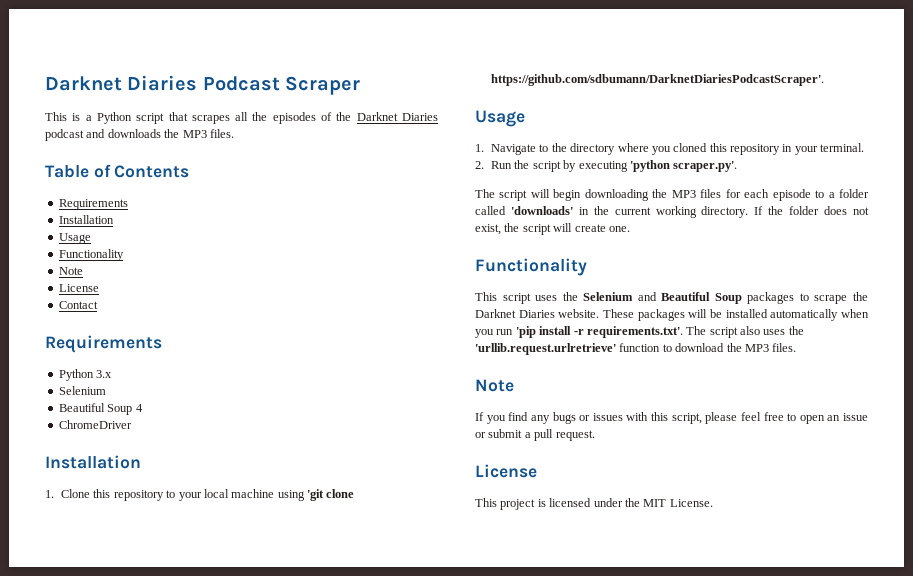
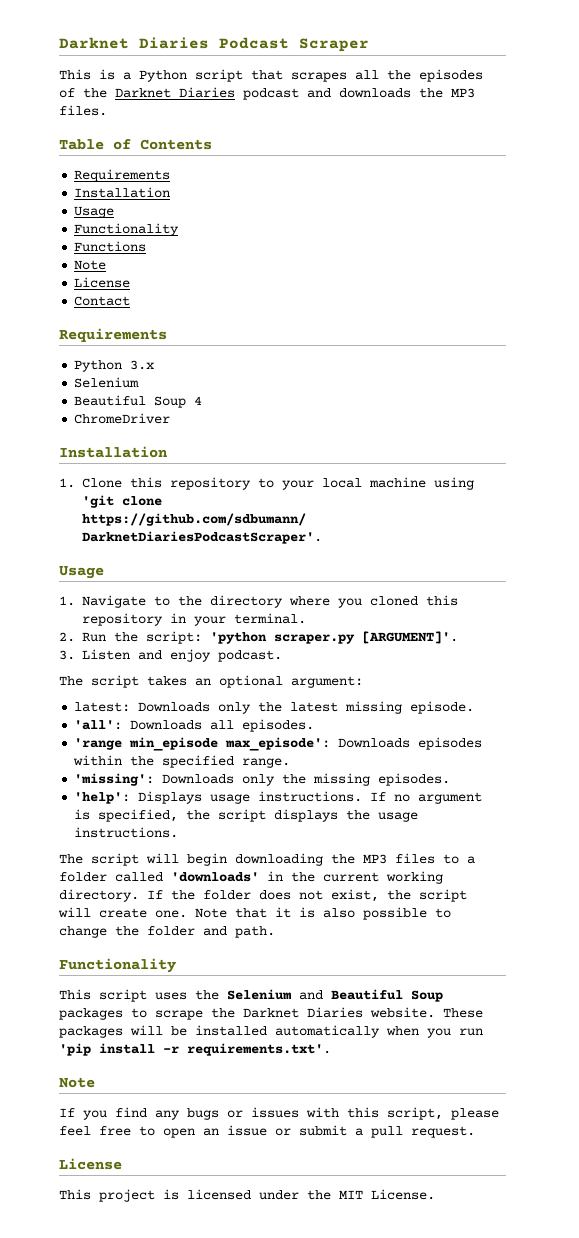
+ Functions
- 2. Run the script by executing 'python scraper.py'.
+ 2. Run the script: 'python scraper.py [ARGUMENT]'.
+ 3. Listen and enjoy podcast.
+ The script takes an optional argument:
+ latest: Downloads only the latest missing episode.
+ 'all': Downloads all episodes.
+ 'range min_episode max_episode': Downloads episodes within the specified range.
+ 'missing': Downloads only the missing episodes.
+ 'help': Displays usage instructions. If no argument is specified, the script displays the usage instructions.
- The script will begin downloading the MP3 files for each episode to a folder called 'downloads' in the current working directory.
+ The script will begin downloading the MP3 files to a folder called 'downloads' in the current working directory.
+ Note that it is also possible to change the folder and path.
- These packages will be installed automatically when you run 'pip install -r requirements.txt'. The script also uses the 'urllib.request.urlretrieve' function to download the MP3 files.
+ These packages will be installed automatically when you run 'pip install -r requirements.txt'.

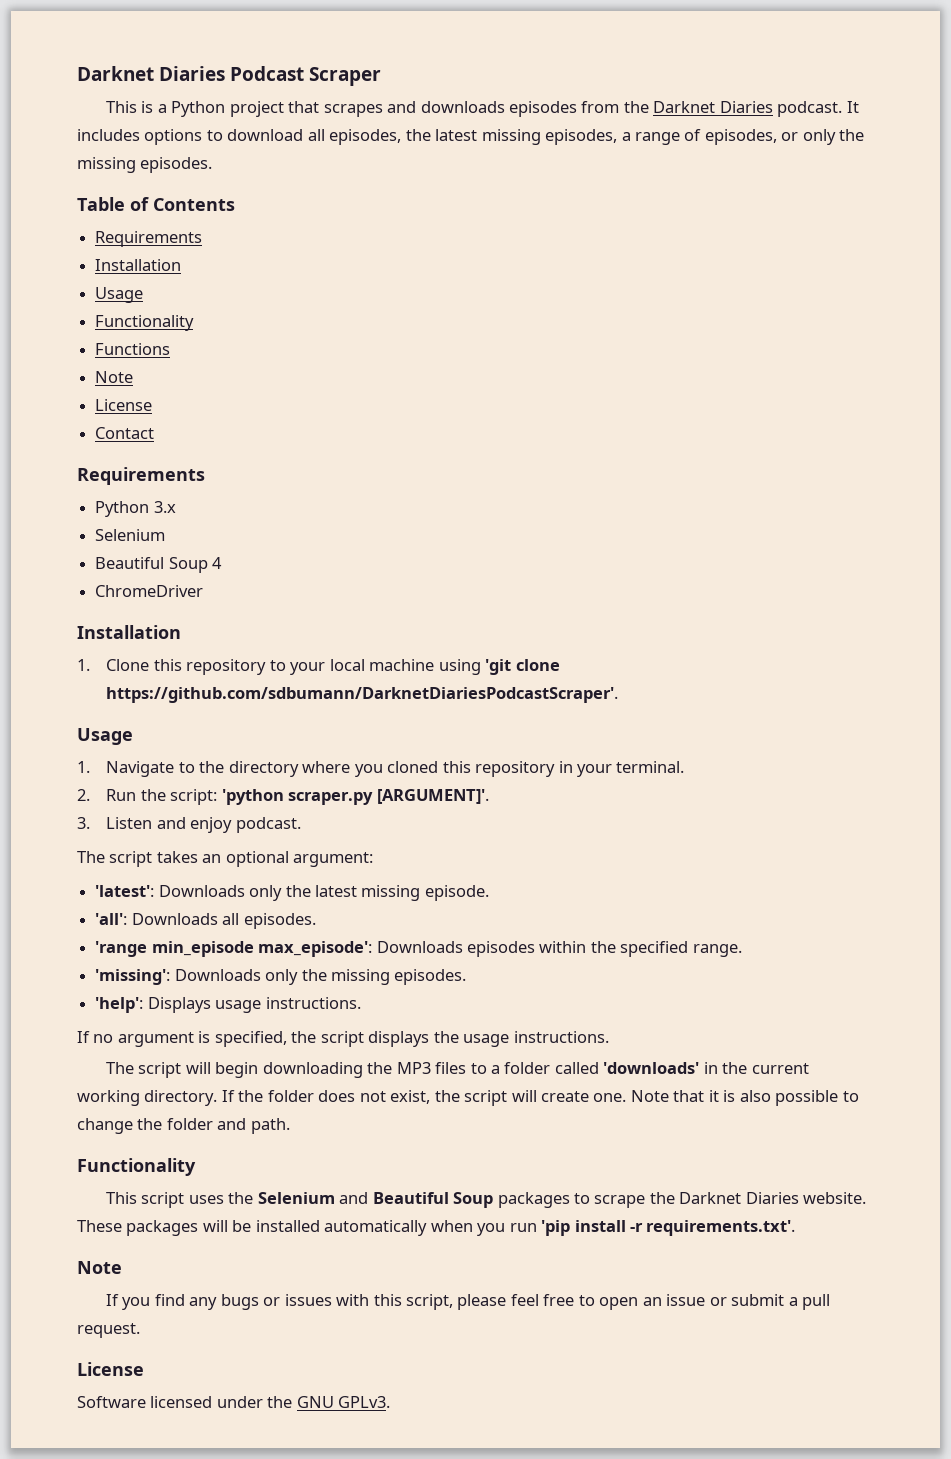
- This is a Python script that scrapes all the episodes of the Darknet Diaries podcast and downloads the MP3 files.
+ This is a Python project that scrapes and downloads episodes from the Darknet Diaries podcast. It includes options to download all episodes, the latest missing episodes, a range of episodes, or only the missing episodes.
- latest: Downloads only the latest missing episode.
+ 'latest': Downloads only the latest missing episode.
- 'help': Displays usage instructions. If no argument is specified, the script displays the usage instructions.
+ 'help': Displays usage instructions.
+ If no argument is specified, the script displays the usage instructions.
- This project is licensed under the MIT License.
+ Software licensed under the GNU GPLv3.

